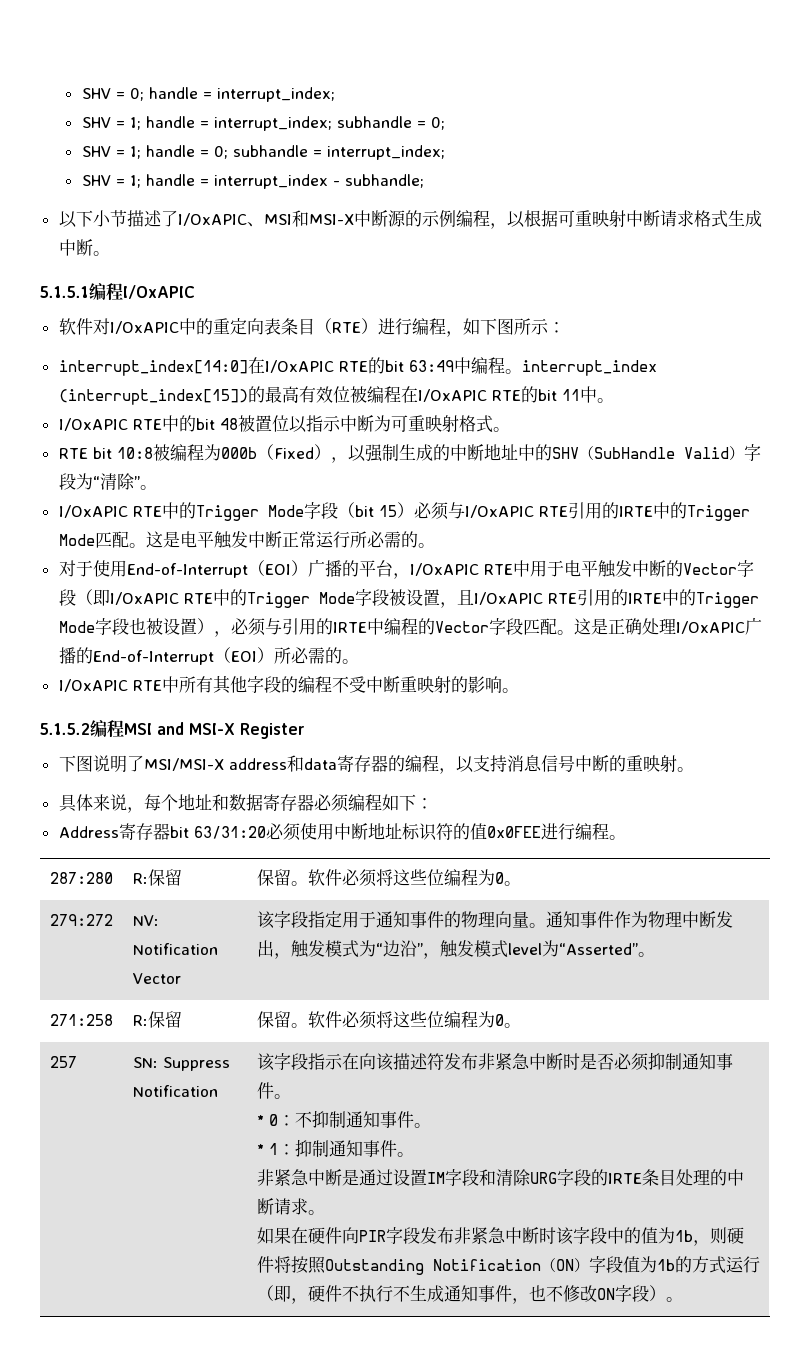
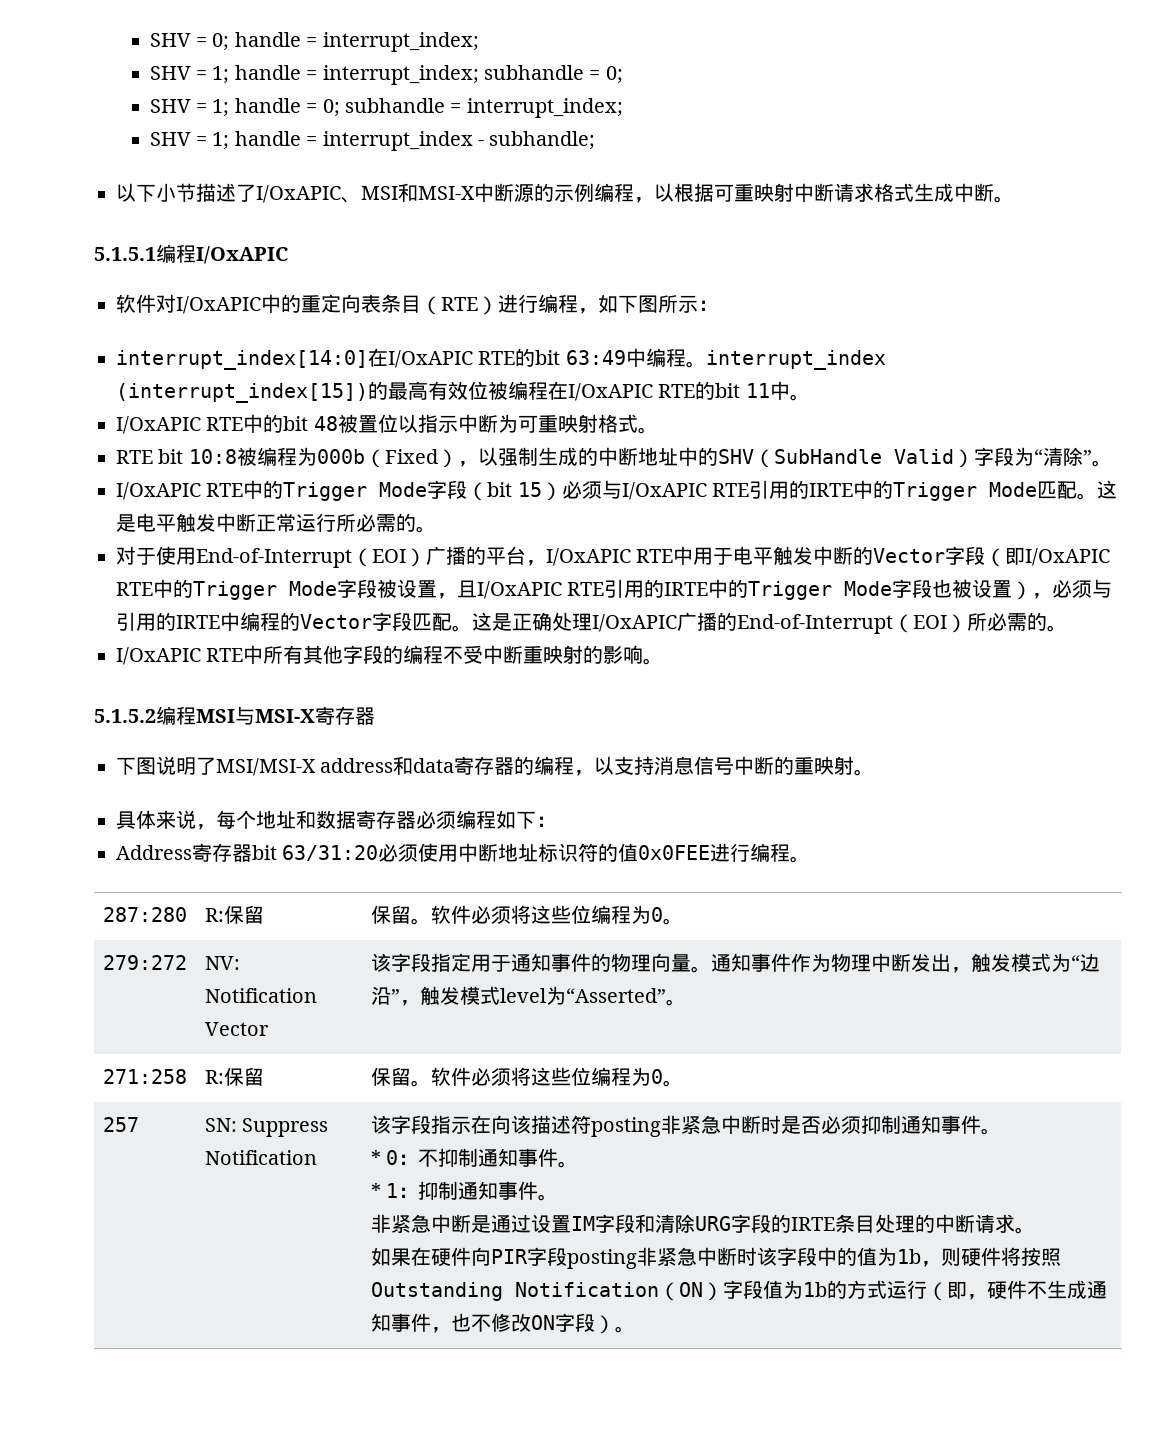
- 5.1.5.2编程MSI and MSI-X Register
+ 5.1.5.2编程MSI与MSI-X寄存器
- 该字段指示在向该描述符发布非紧急中断时是否必须抑制通知事件。
+ 该字段指示在向该描述符posting非紧急中断时是否必须抑制通知事件。
- 如果在硬件向PIR字段发布非紧急中断时该字段中的值为1b，则硬件将按照Outstanding Notification（ON）字段值为1b的方式运行（即，硬件不执行不生成通知事件，也不修改ON字段）。
+ 如果在硬件向PIR字段posting非紧急中断时该字段中的值为1b，则硬件将按照Outstanding Notification（ON）字段值为1b的方式运行（即，硬件不生成通知事件，也不修改ON字段）。

